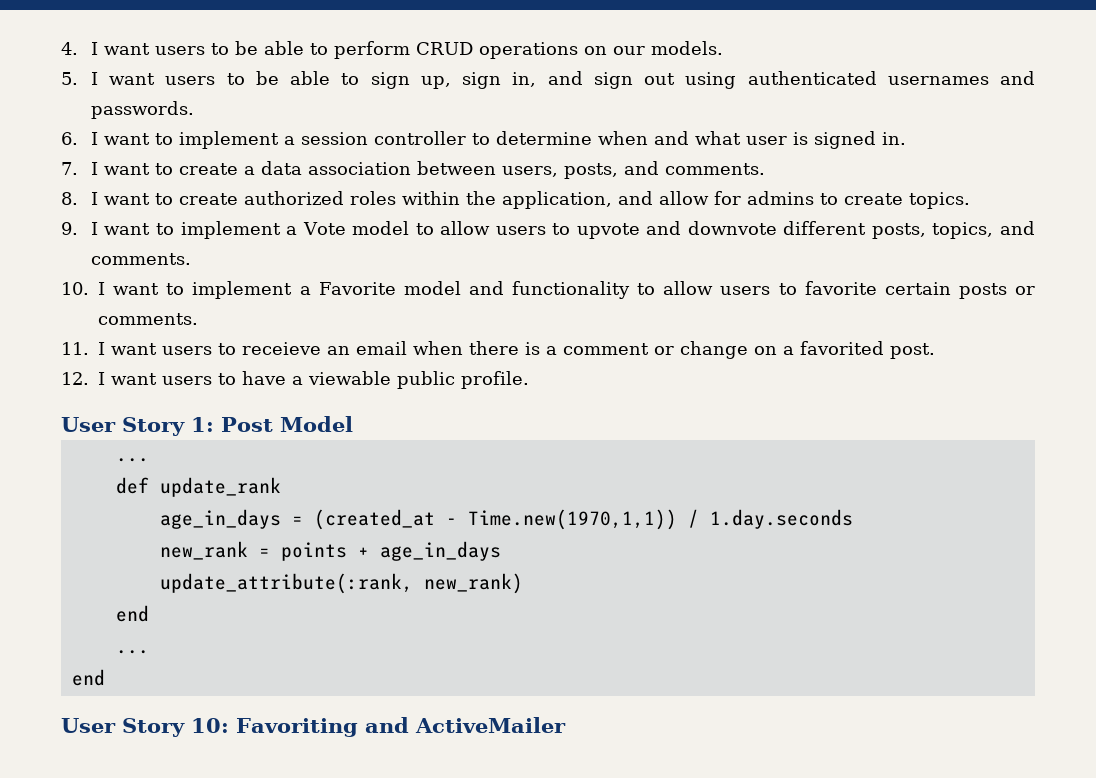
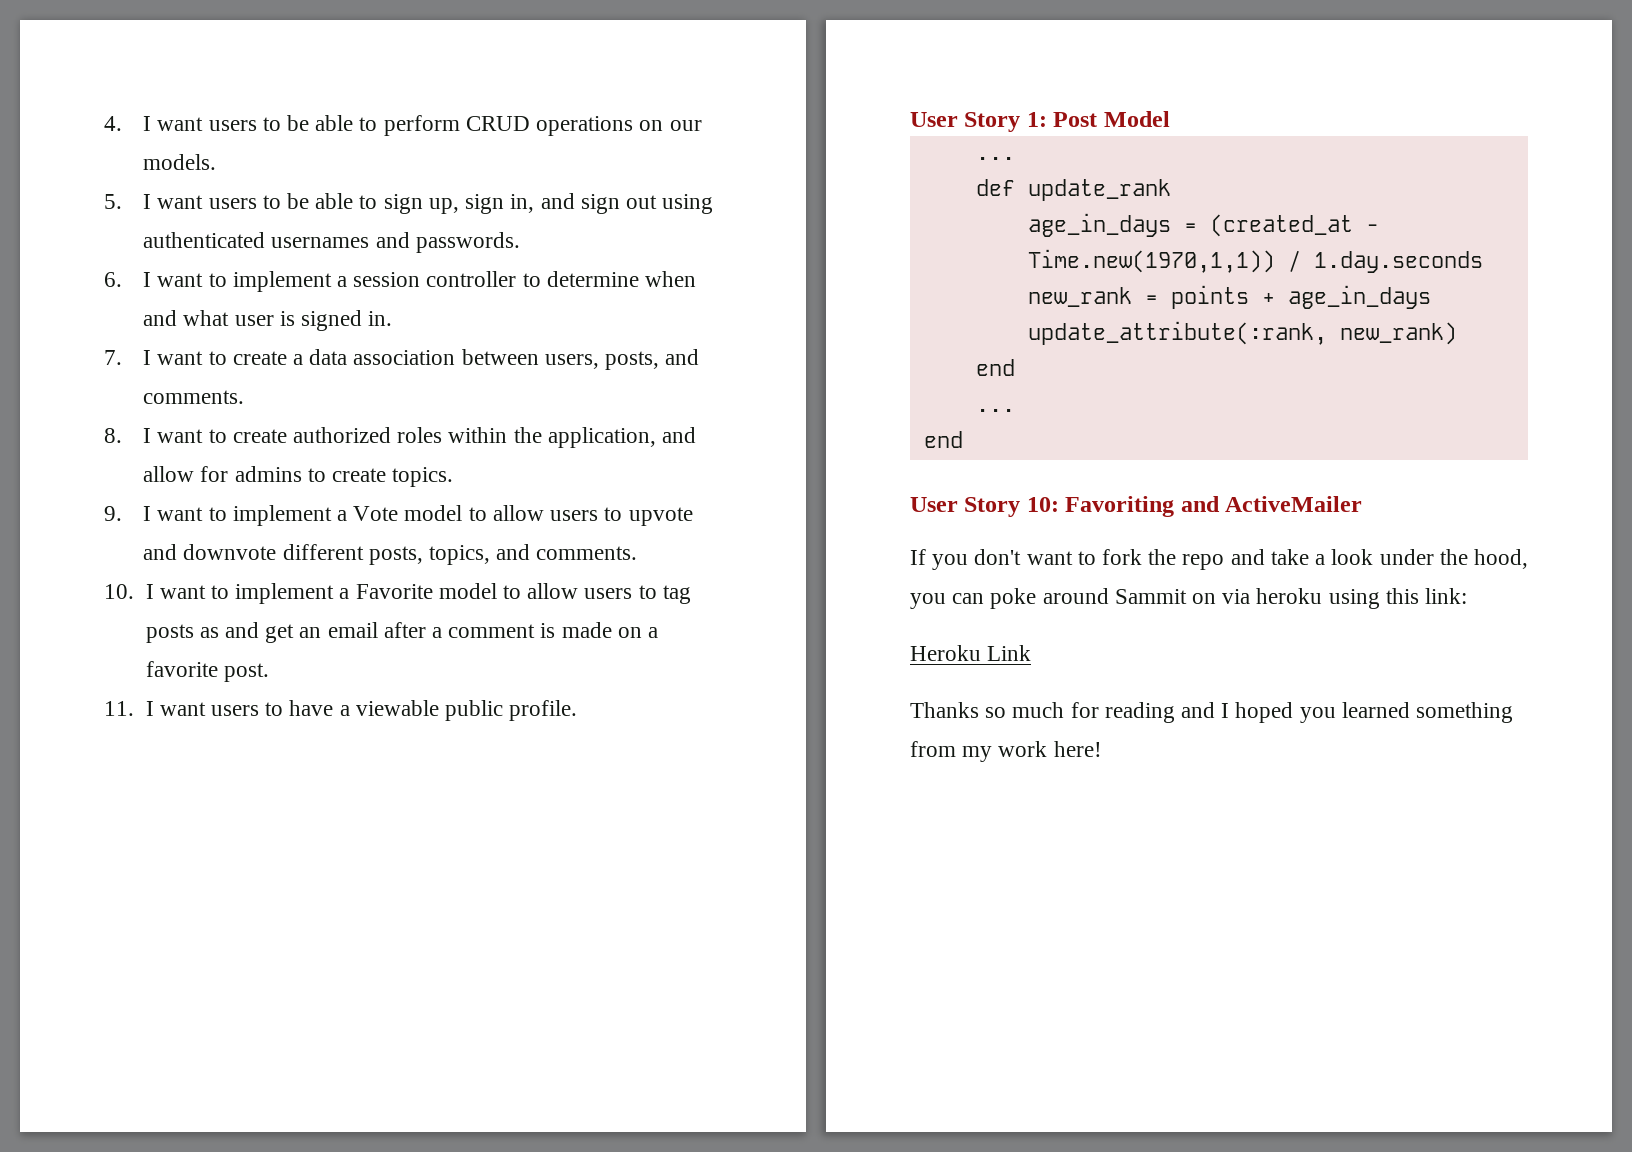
- 10. I want to implement a Favorite model and functionality to allow users to favorite certain posts or comments.
- 11. I want users to receieve an email when there is a comment or change on a favorited post.
+ 10. I want to implement a Favorite model to allow users to tag posts as and get an email after a comment is made on a favorite post.
- 12. I want users to have a viewable public profile.
+ 11. I want users to have a viewable public profile.
+ If you don't want to fork the repo and take a look under the hood, you can poke around Sammit on via heroku using this link:
+ Heroku Link
+ Thanks so much for reading and I hoped you learned something from my work here!

